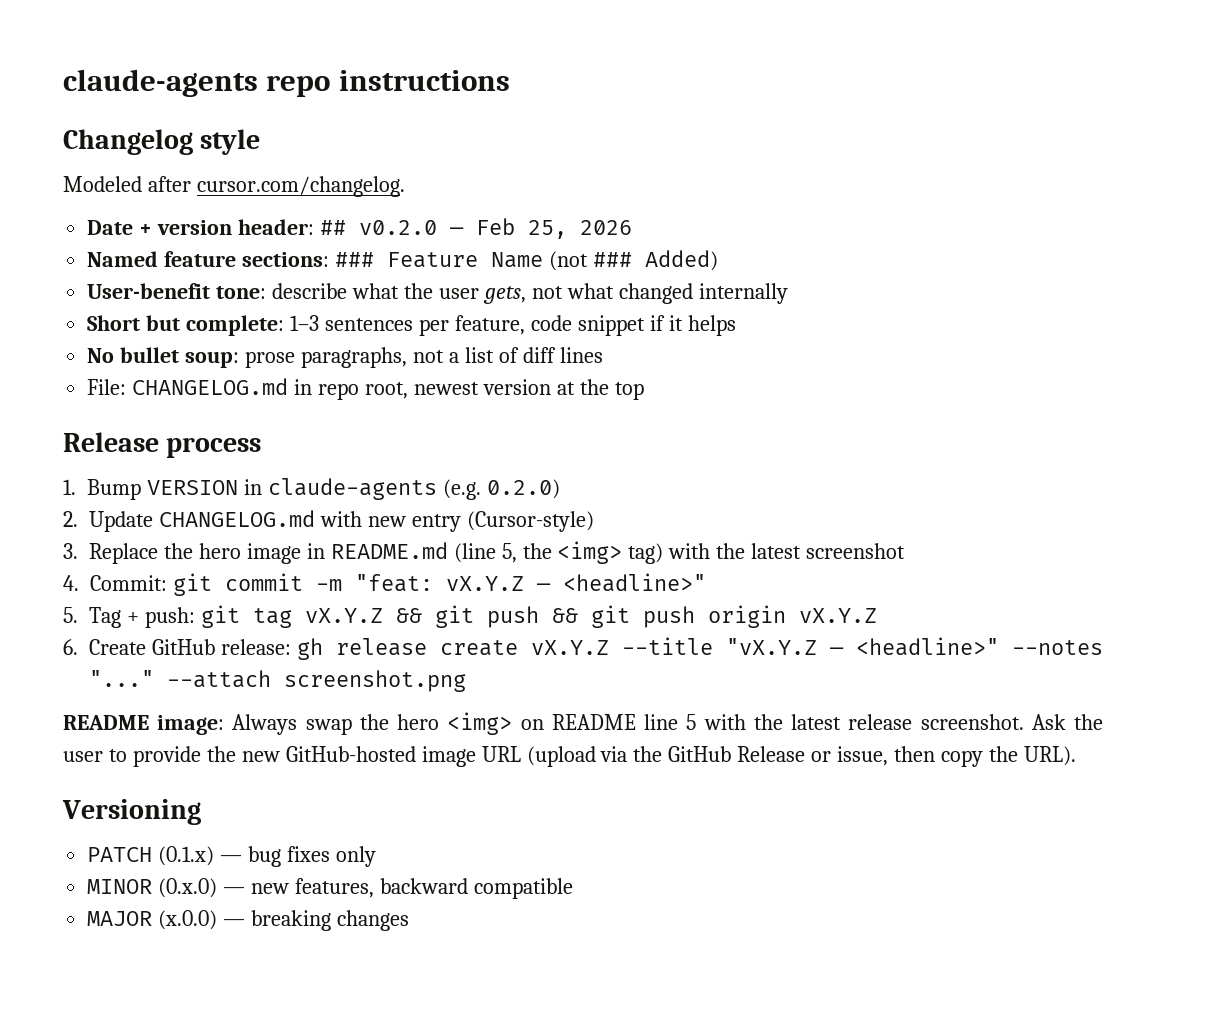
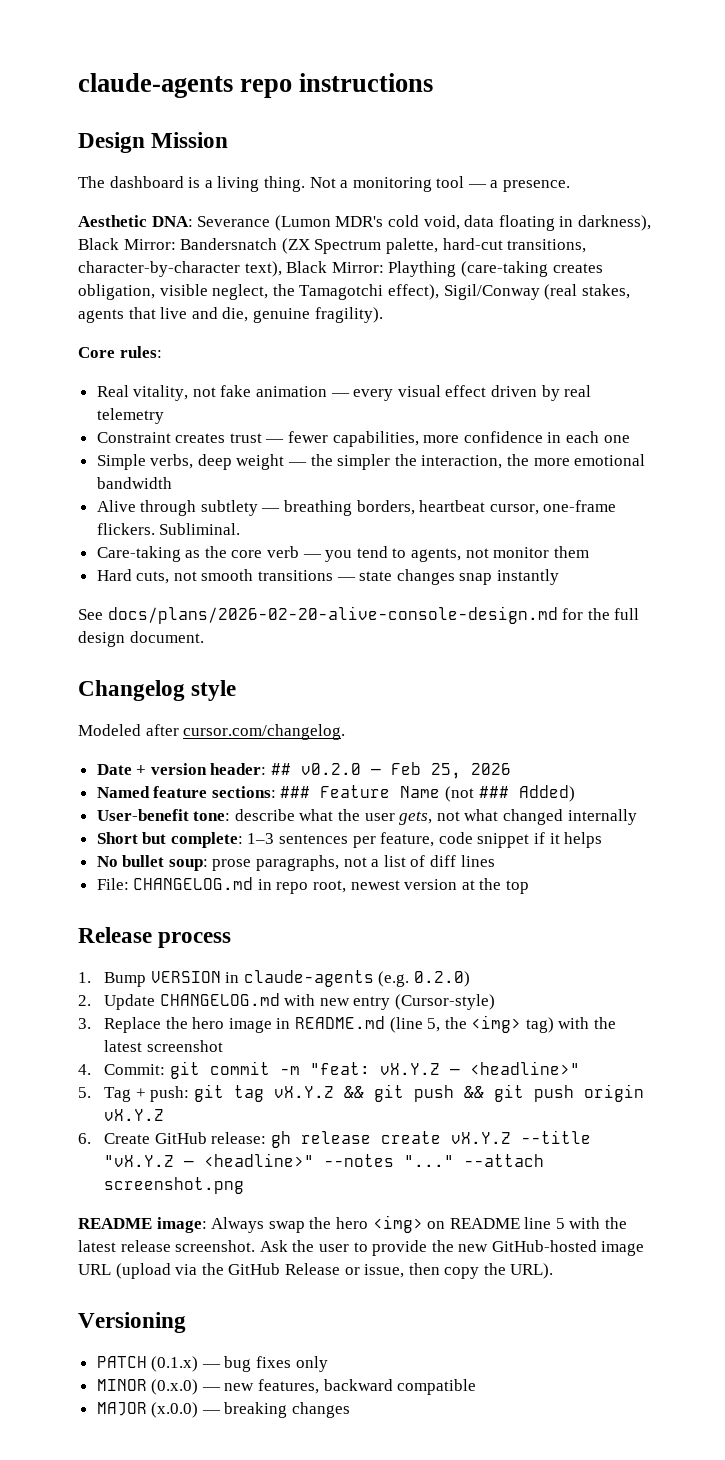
+ Design Mission
+ The dashboard is a living thing. Not a monitoring tool — a presence.
+ Aesthetic DNA: Severance (Lumon MDR's cold void, data floating in darkness), Black Mirror: Bandersnatch (ZX Spectrum palette, hard-cut transitions, character-by-character text), Black Mirror: Plaything (care-taking creates obligation, visible neglect, the Tamagotchi effect), Sigil/Conway (real stakes, agents that live and die, genuine fragility).
+ Core rules:
+ Real vitality, not fake animation — every visual effect driven by real telemetry
+ Constraint creates trust — fewer capabilities, more confidence in each one
+ Simple verbs, deep weight — the simpler the interaction, the more emotional bandwidth
+ Alive through subtlety — breathing borders, heartbeat cursor, one-frame flickers. Subliminal.
+ Care-taking as the core verb — you tend to agents, not monitor them
+ Hard cuts, not smooth transitions — state changes snap instantly
+ See docs/plans/2026-02-20-alive-console-design.md for the full design document.

